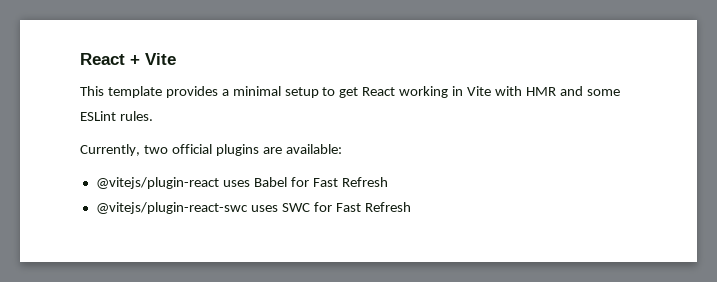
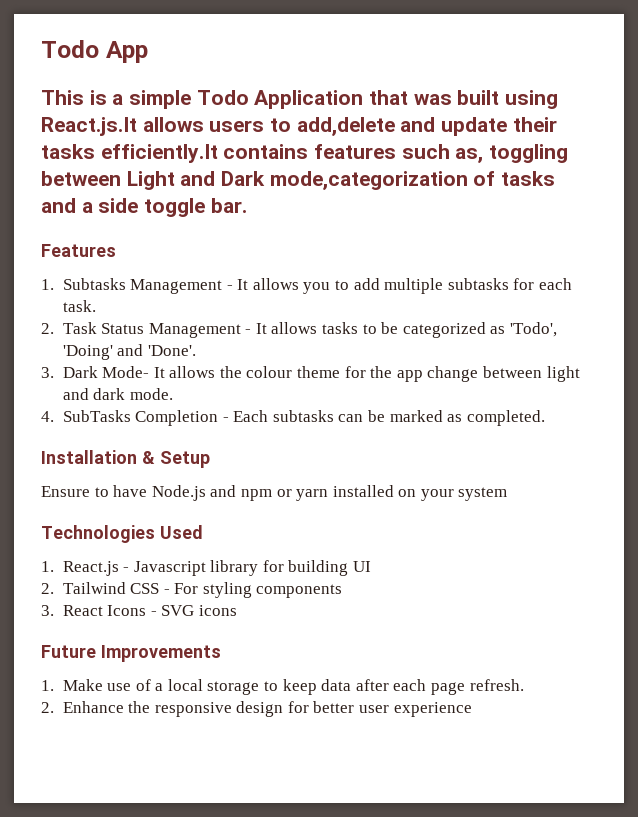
- React + Vite
- This template provides a minimal setup to get React working in Vite with HMR and some ESLint rules.
- Currently, two official plugins are available:
- @vitejs/plugin-react uses Babel for Fast Refresh
- @vitejs/plugin-react-swc uses SWC for Fast Refresh
+ Todo App
+ This is a simple Todo Application that was built using React.js.It allows users to add,delete and update their tasks efficiently.It contains features such as, toggling between Light and Dark mode,categorization of tasks and a side toggle bar.
+ Features
+ 1. Subtasks Management - It allows you to add multiple subtasks for each task.
+ 2. Task Status Management - It allows tasks to be categorized as 'Todo', 'Doing' and 'Done'.
+ 3. Dark Mode- It allows the colour theme for the app change between light and dark mode.
+ 4. SubTasks Completion - Each subtasks can be marked as completed.
+ Installation & Setup
+ Ensure to have Node.js and npm or yarn installed on your system
+ Technologies Used
+ 1. React.js - Javascript library for building UI
+ 2. Tailwind CSS - For styling components
+ 3. React Icons - SVG icons
+ Future Improvements
+ 1. Make use of a local storage to keep data after each page refresh.
+ 2. Enhance the responsive design for better user experience

